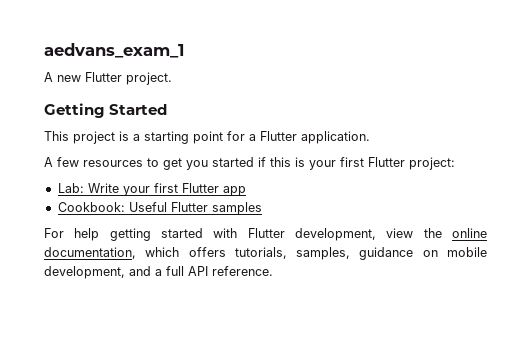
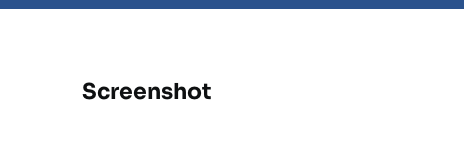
- aedvans_exam_1
- A new Flutter project.
- Getting Started
- This project is a starting point for a Flutter application.
- A few resources to get you started if this is your first Flutter project:
- Lab: Write your first Flutter app
- Cookbook: Useful Flutter samples
- For help getting started with Flutter development, view the online documentation, which offers tutorials, samples, guidance on mobile development, and a full API reference.
+ Screenshot

